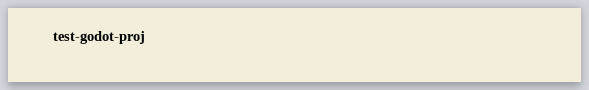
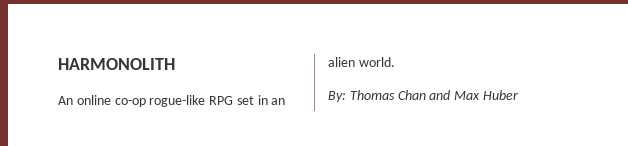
- test-godot-proj
+ HARMONOLITH
+ An online co-op rogue-like RPG set in an alien world.
+ By: Thomas Chan and Max Huber

